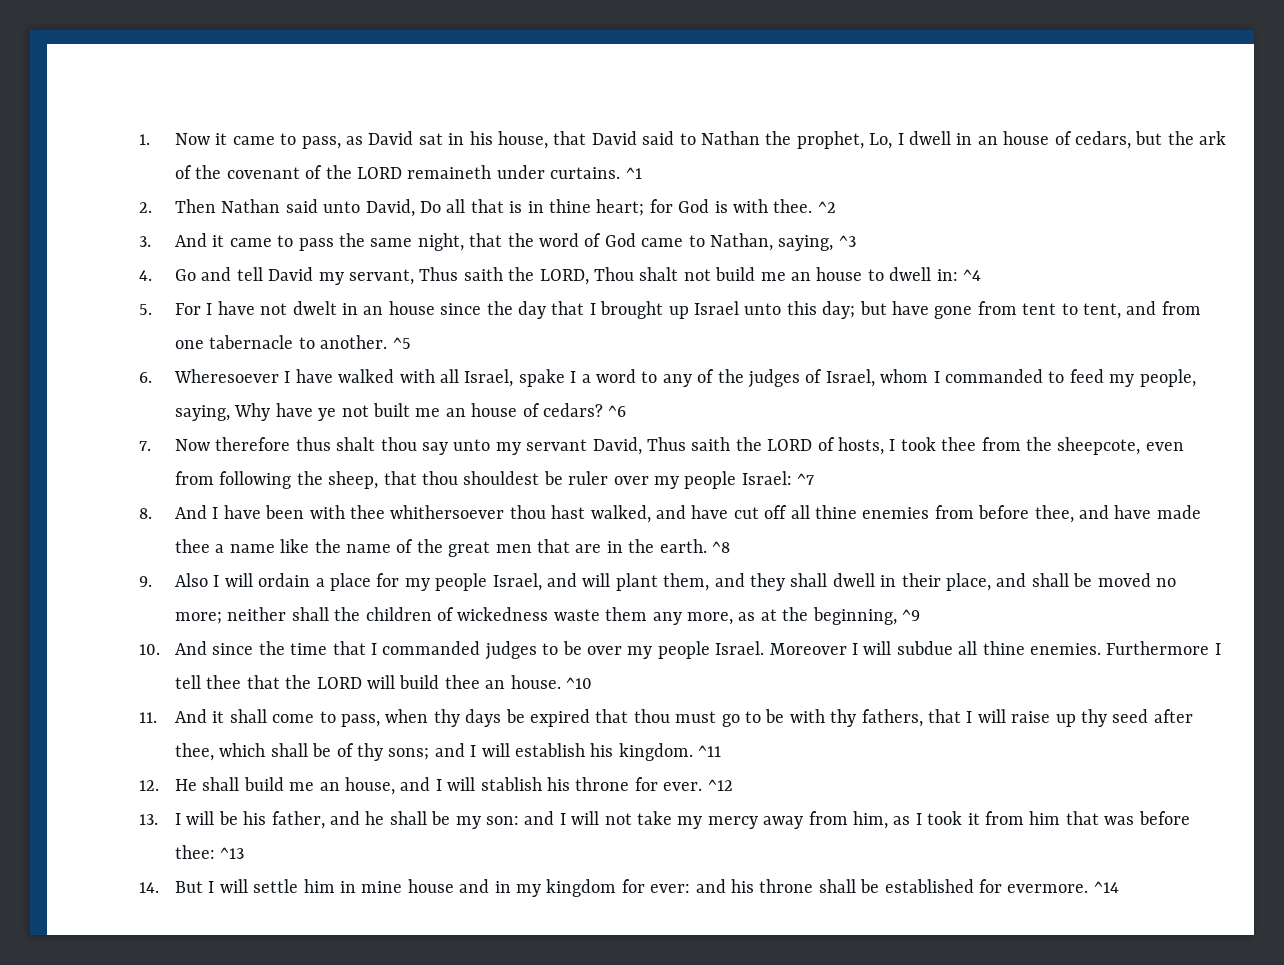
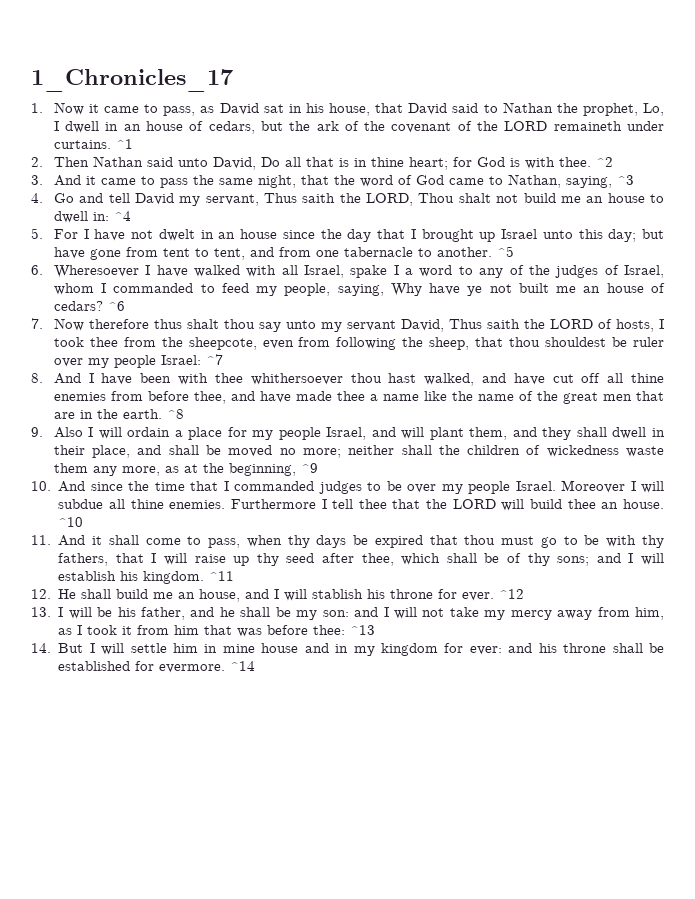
+ 1_Chronicles_17

